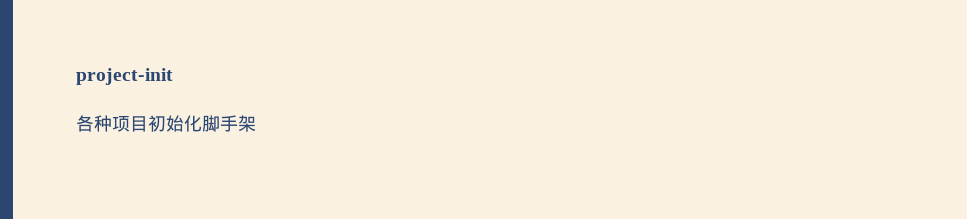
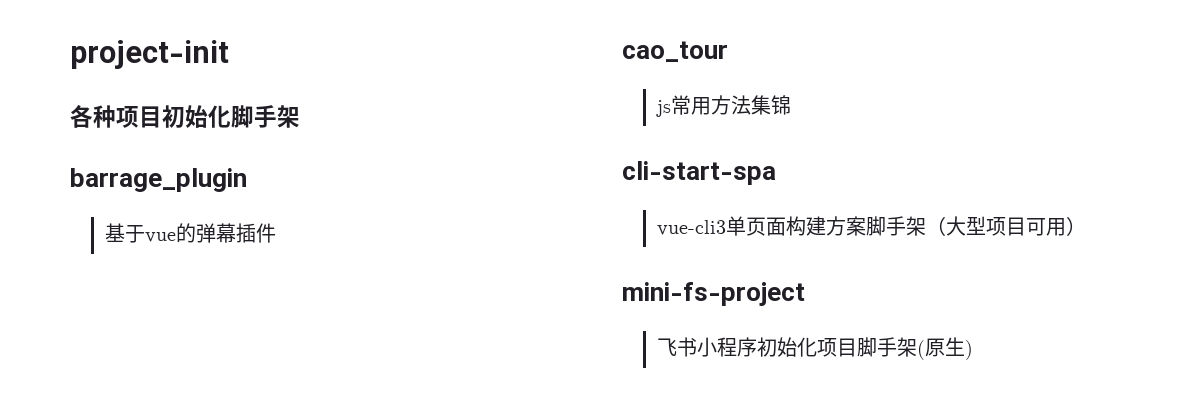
+ barrage_plugin
+ 基于vue的弹幕插件
+ cao_tour
+ js常用方法集锦
+ cli-start-spa
+ vue-cli3单页面构建方案脚手架（大型项目可用）
+ mini-fs-project
+ 飞书小程序初始化项目脚手架(原生)

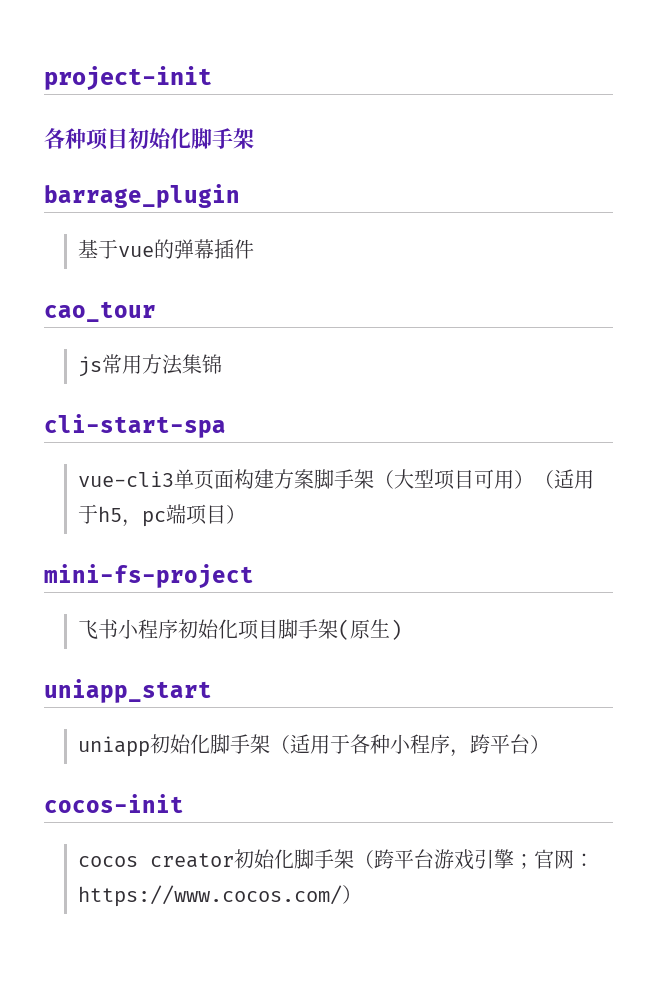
- vue-cli3单页面构建方案脚手架（大型项目可用）
+ vue-cli3单页面构建方案脚手架（大型项目可用）（适用于h5，pc端项目）
+ uniapp_start
+ uniapp初始化脚手架（适用于各种小程序，跨平台）
+ cocos-init
+ cocos creator初始化脚手架（跨平台游戏引擎；官网：https://www.cocos.com/）

